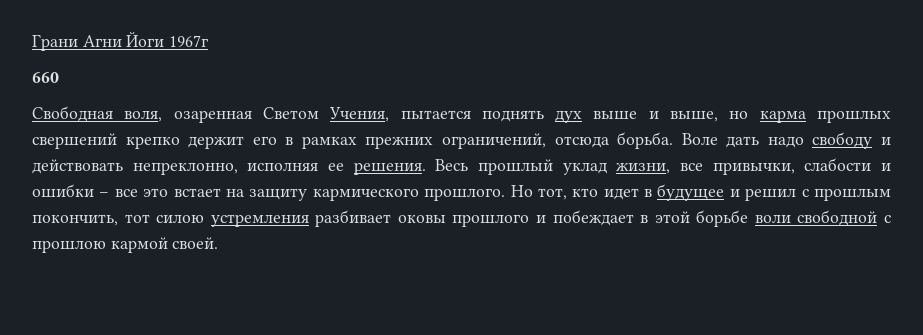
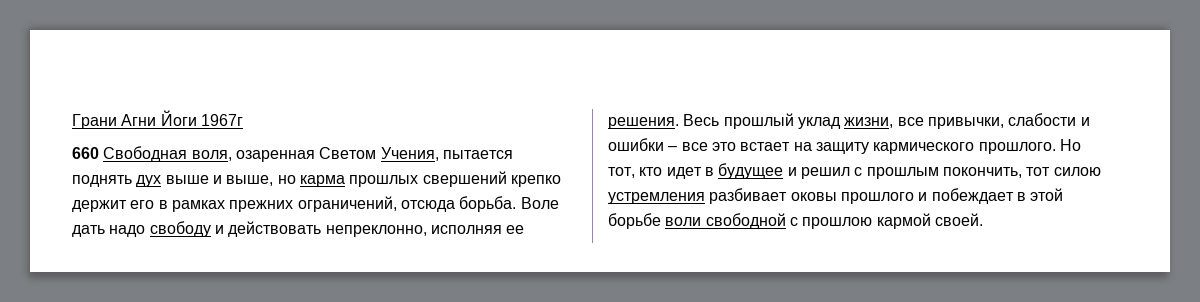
- 660
- Свободная воля, озаренная Светом Учения, пытается поднять дух выше и выше, но карма прошлых свершений крепко держит его в рамках прежних ограничений, отсюда борьба.
+ 660 Свободная воля, озаренная Светом Учения, пытается поднять дух выше и выше, но карма прошлых свершений крепко держит его в рамках прежних ограничений, отсюда борьба.

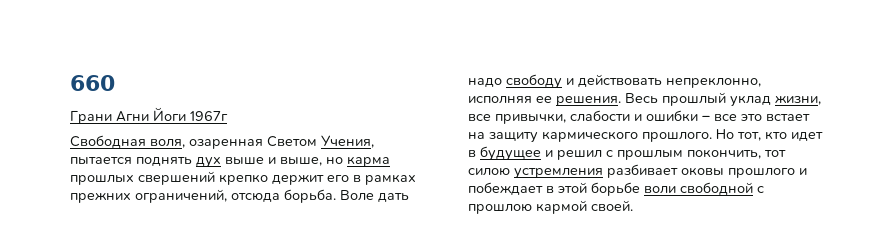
+ 660
- 660 Свободная воля, озаренная Светом Учения, пытается поднять дух выше и выше, но карма прошлых свершений крепко держит его в рамках прежних ограничений, отсюда борьба.
+ Свободная воля, озаренная Светом Учения, пытается поднять дух выше и выше, но карма прошлых свершений крепко держит его в рамках прежних ограничений, отсюда борьба.

